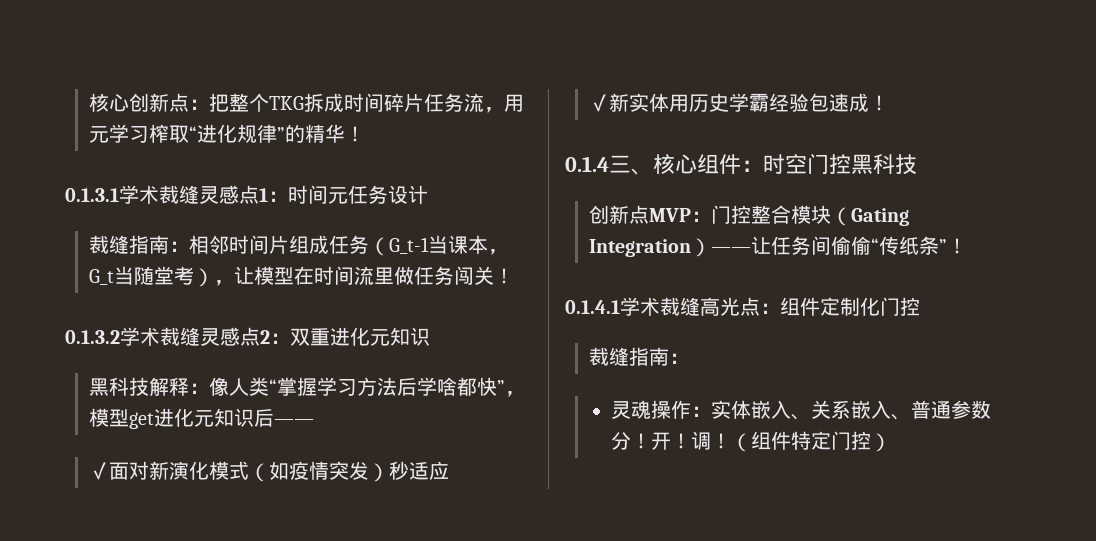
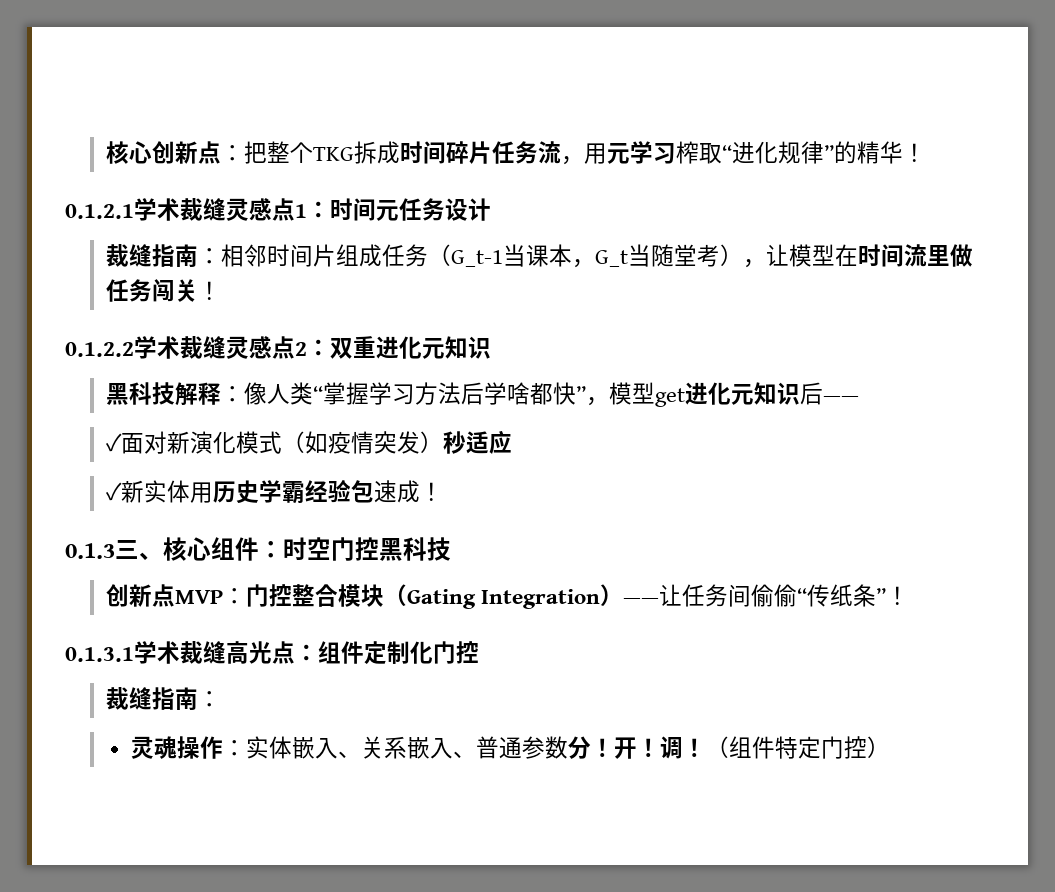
- 0.1.3.1学术裁缝灵感点1：时间元任务设计
+ 0.1.2.1学术裁缝灵感点1：时间元任务设计
- 0.1.3.2学术裁缝灵感点2：双重进化元知识
+ 0.1.2.2学术裁缝灵感点2：双重进化元知识
- 0.1.4三、核心组件：时空门控黑科技
+ 0.1.3三、核心组件：时空门控黑科技
- 0.1.4.1学术裁缝高光点：组件定制化门控
+ 0.1.3.1学术裁缝高光点：组件定制化门控

